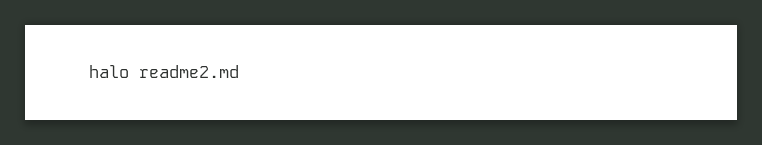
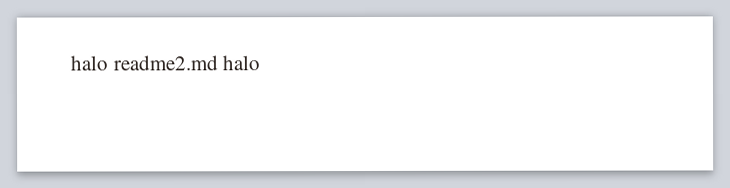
- halo readme2.md
+ halo readme2.md halo

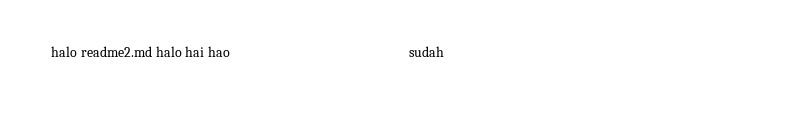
- halo readme2.md halo
+ halo readme2.md halo hai hao
+ sudah

